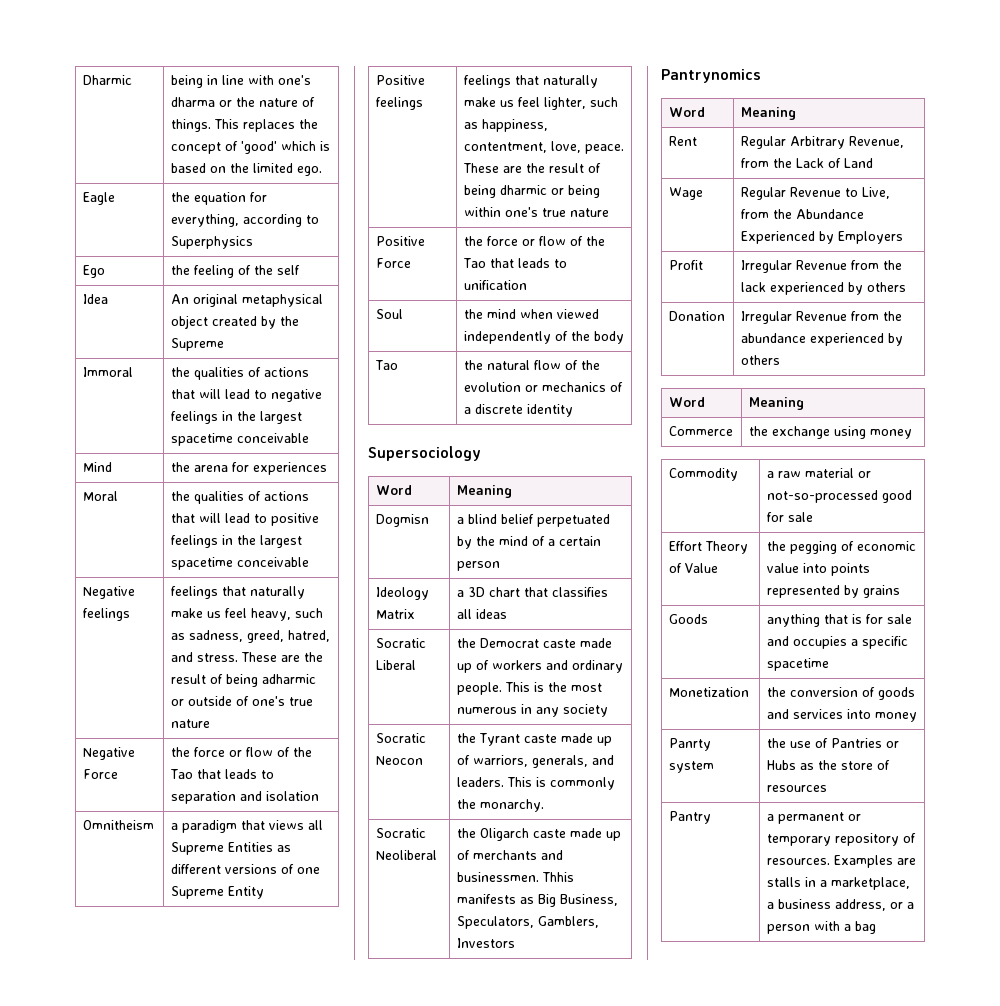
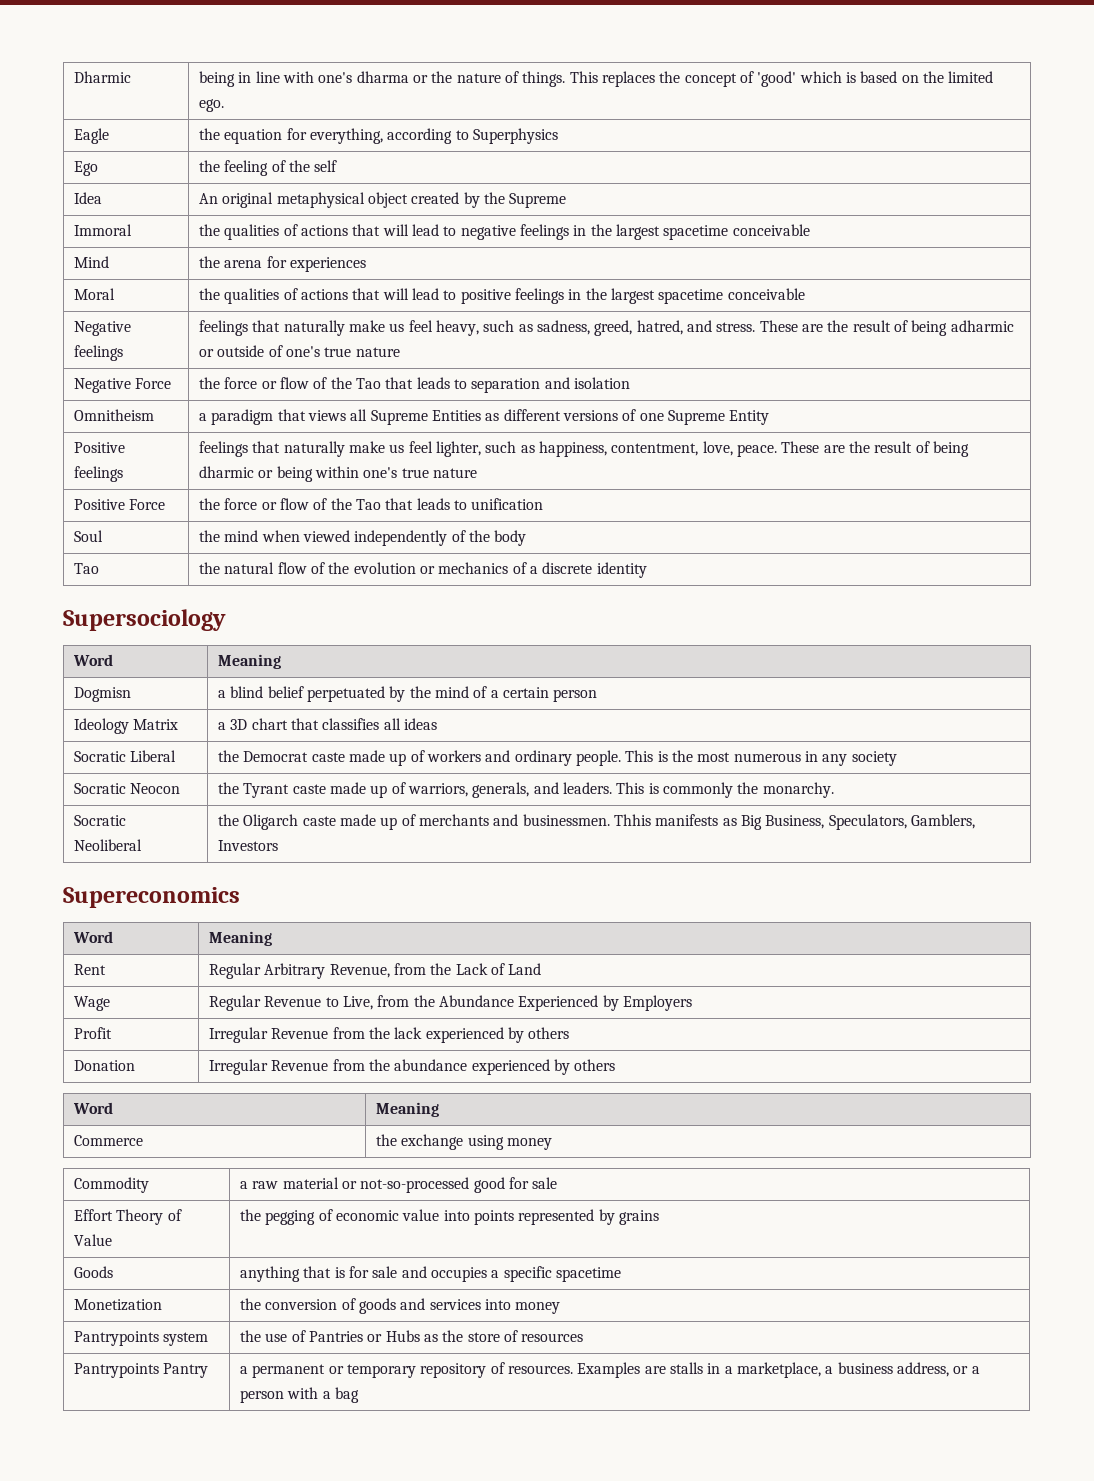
- Pantrynomics
+ Supereconomics
- Panrty system | the use of Pantries or Hubs as the store of resources
+ Pantrypoints system | the use of Pantries or Hubs as the store of resources
- Pantry | a permanent or temporary repository of resources. Examples are stalls in a marketplace, a business address, or a person with a bag
+ Pantrypoints Pantry | a permanent or temporary repository of resources. Examples are stalls in a marketplace, a business address, or a person with a bag

